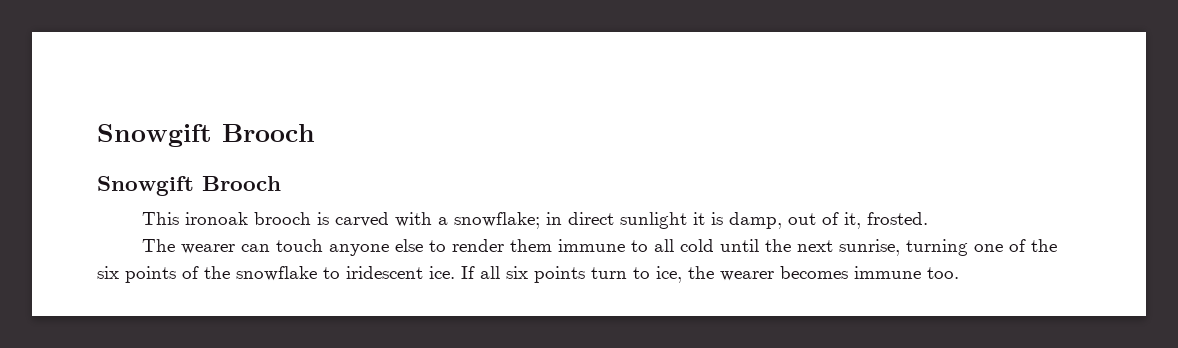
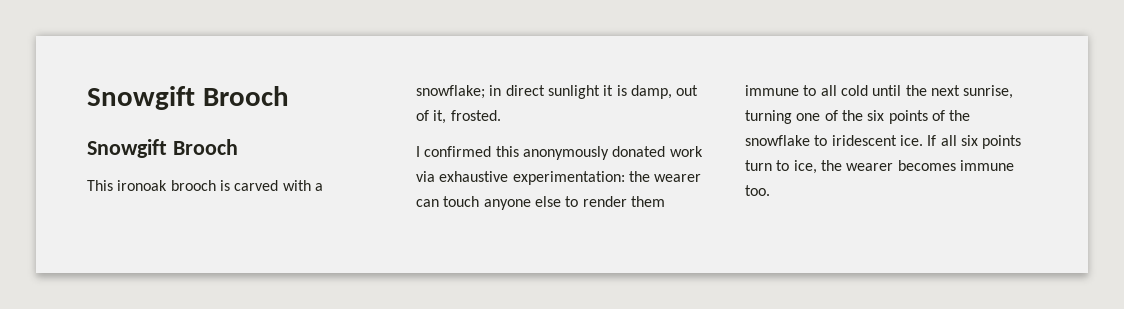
- The wearer can touch anyone else to render them immune to all cold until the next sunrise, turning one of the six points of the snowflake to iridescent ice.
+ I confirmed this anonymously donated work via exhaustive experimentation: the wearer can touch anyone else to render them immune to all cold until the next sunrise, turning one of the six points of the snowflake to iridescent ice.

